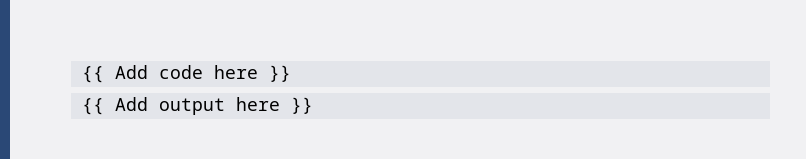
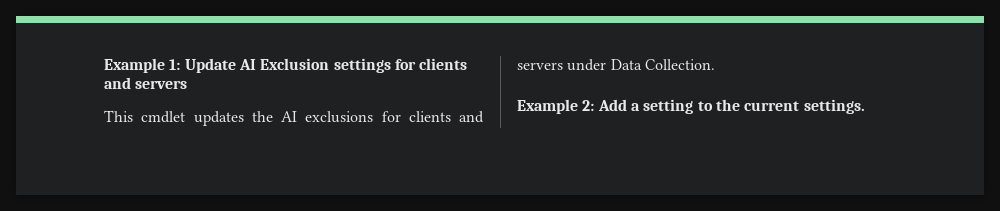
- {{ Add code here }}
- {{ Add output here }}
+ Example 1: Update AI Exclusion settings for clients and servers
+ This cmdlet updates the AI exclusions for clients and servers under Data Collection.
+ Example 2: Add a setting to the current settings.

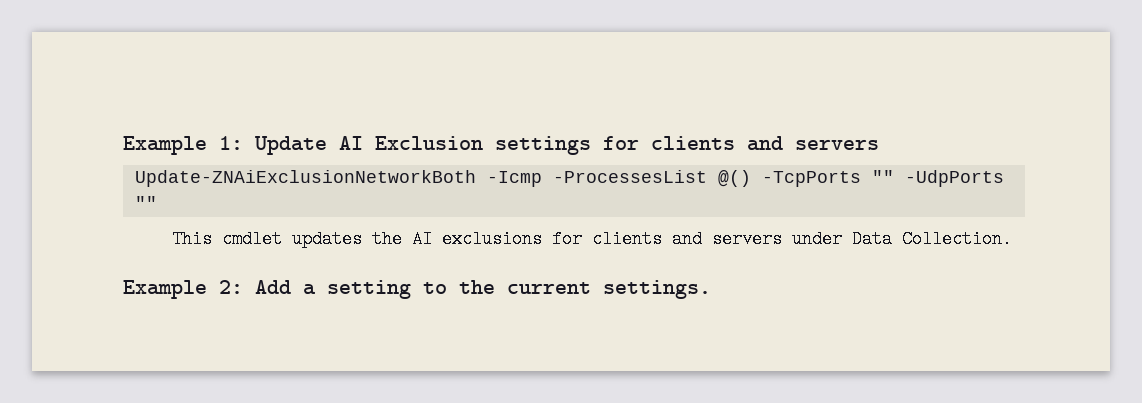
+ Update-ZNAiExclusionNetworkBoth -Icmp -ProcessesList @() -TcpPorts "" -UdpPorts ""

